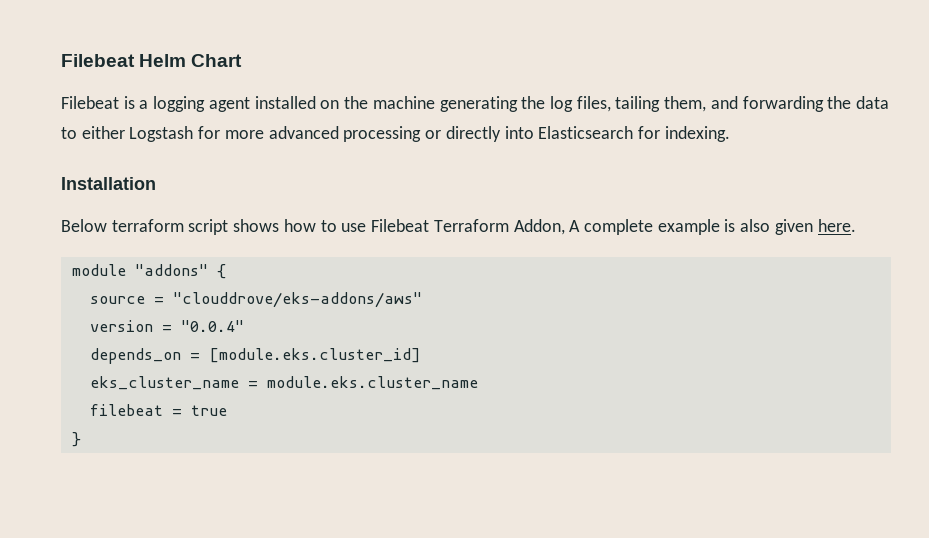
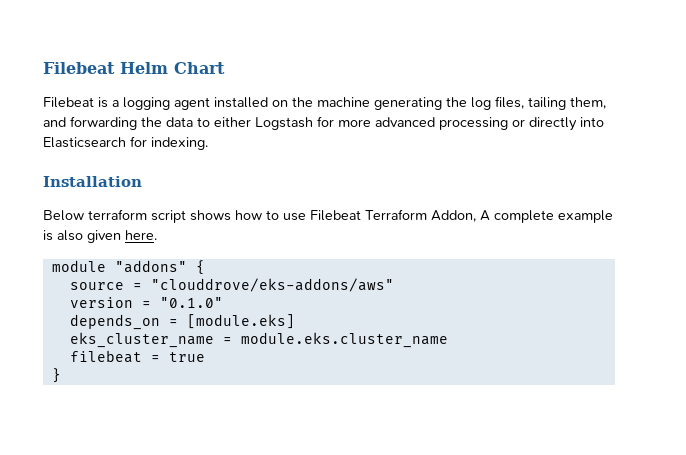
- version = "0.0.4"
+ version = "0.1.0"
- depends_on = [module.eks.cluster_id]
+ depends_on = [module.eks]

